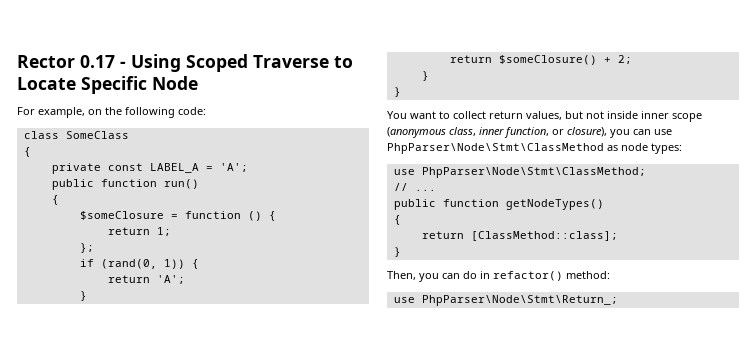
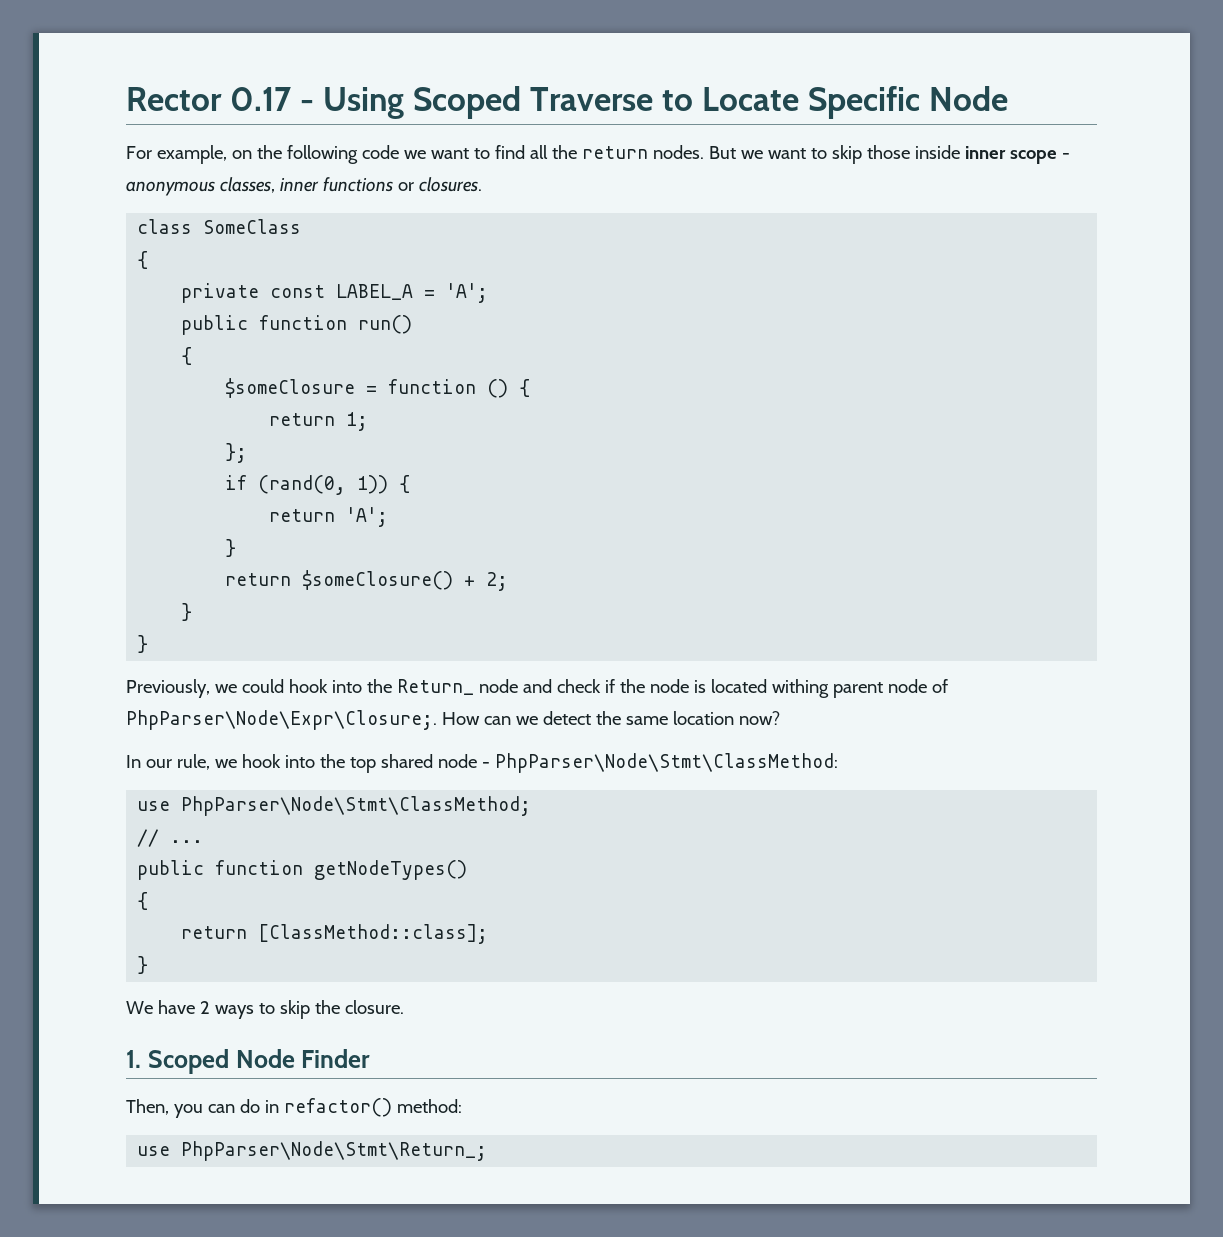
- For example, on the following code:
+ For example, on the following code we want to find all the return nodes. But we want to skip those inside inner scope - anonymous classes, inner functions or closures.
- You want to collect return values, but not inside inner scope (anonymous class, inner function, or closure), you can use PhpParser\Node\Stmt\ClassMethod as node types:
+ Previously, we could hook into the Return_ node and check if the node is located withing parent node of PhpParser\Node\Expr\Closure;. How can we detect the same location now?
+ In our rule, we hook into the top shared node - PhpParser\Node\Stmt\ClassMethod:
+ We have 2 ways to skip the closure.
+ 1. Scoped Node Finder

